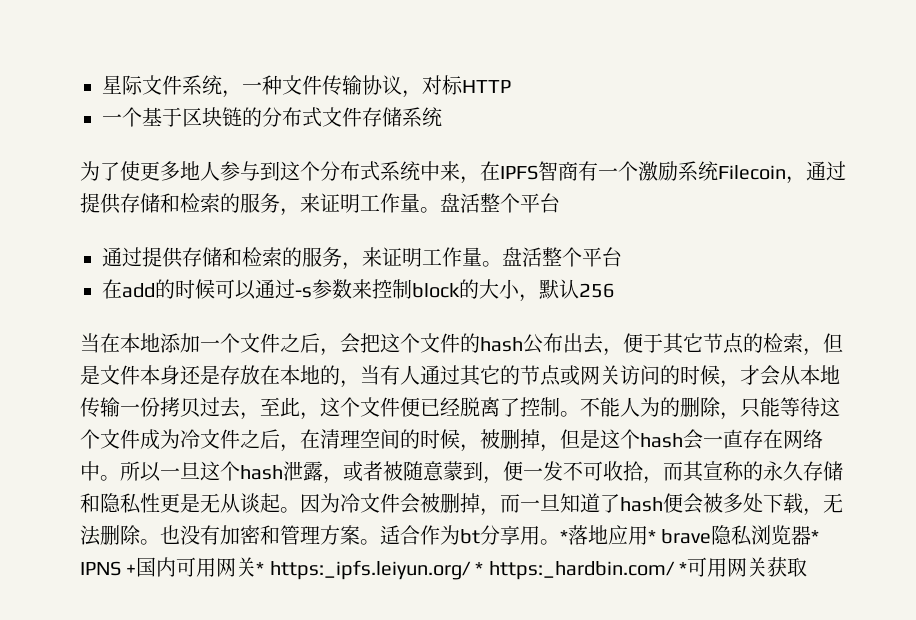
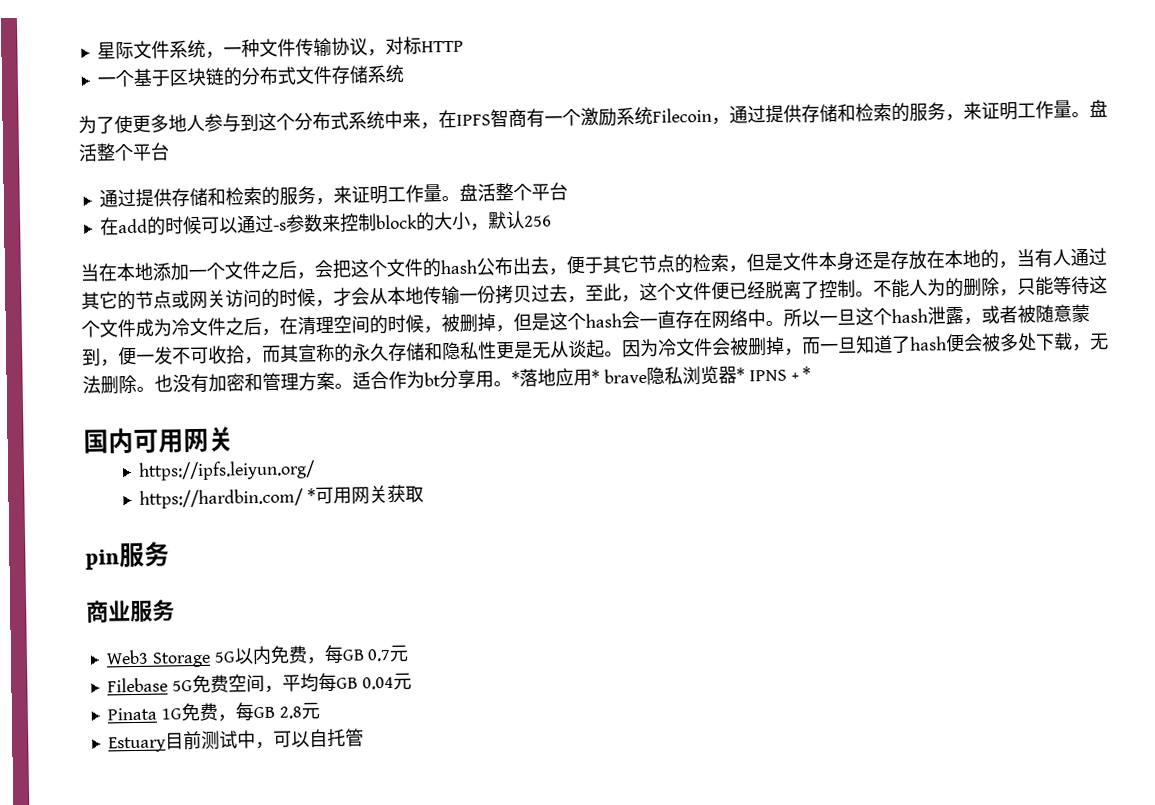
- *落地应用* brave隐私浏览器* IPNS +国内可用网关* https:_ipfs.leiyun.org/ * https:_hardbin.com/ *可用网关获取
+ *落地应用* brave隐私浏览器* IPNS + *
+ 国内可用网关
+ https://ipfs.leiyun.org/
+ https://hardbin.com/ *可用网关获取
+ pin服务
+ 商业服务
+ Web3 Storage 5G以内免费，每GB 0.7元
+ Filebase 5G免费空间，平均每GB 0.04元
+ Pinata 1G免费，每GB 2.8元
+ Estuary目前测试中，可以自托管

